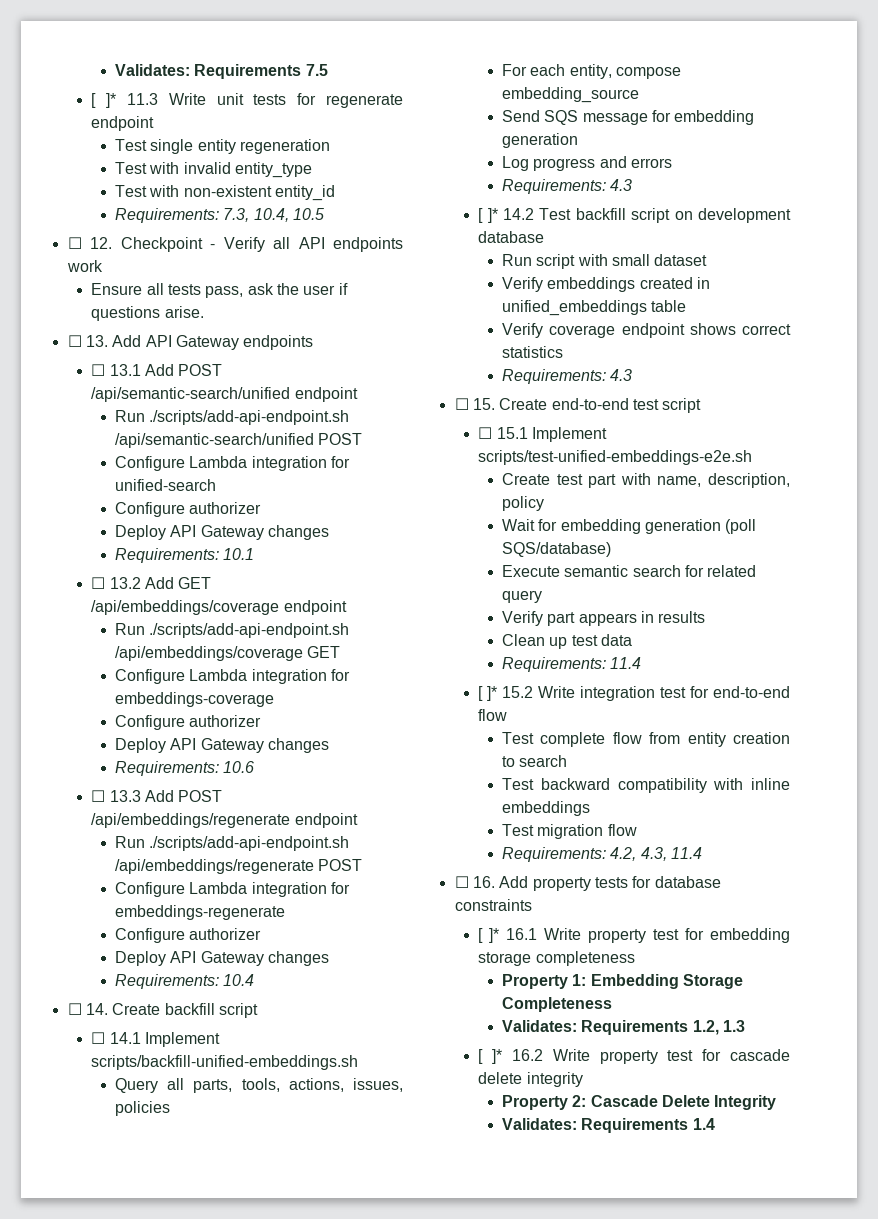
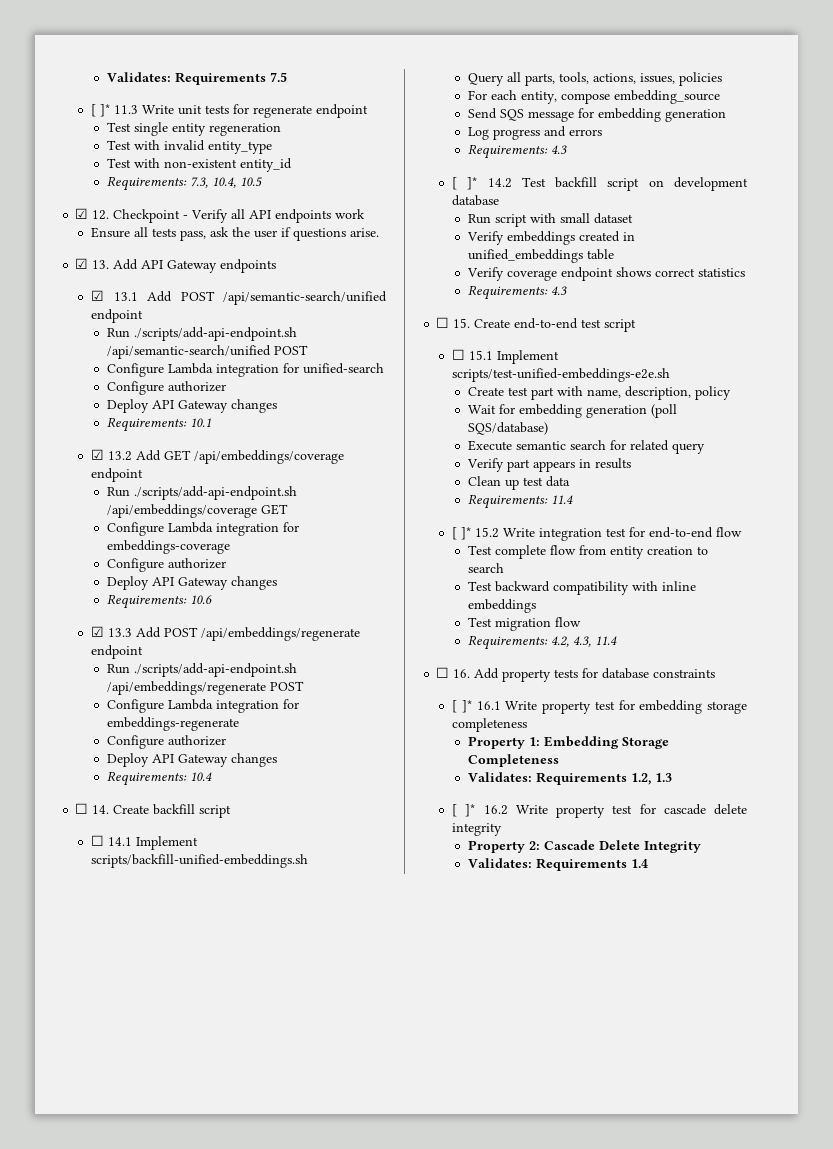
- ☐ 12. Checkpoint - Verify all API endpoints work
+ ☑ 12. Checkpoint - Verify all API endpoints work
- ☐ 13. Add API Gateway endpoints
+ ☑ 13. Add API Gateway endpoints
- ☐ 13.1 Add POST /api/semantic-search/unified endpoint
+ ☑ 13.1 Add POST /api/semantic-search/unified endpoint
- ☐ 13.2 Add GET /api/embeddings/coverage endpoint
+ ☑ 13.2 Add GET /api/embeddings/coverage endpoint
- ☐ 13.3 Add POST /api/embeddings/regenerate endpoint
+ ☑ 13.3 Add POST /api/embeddings/regenerate endpoint

